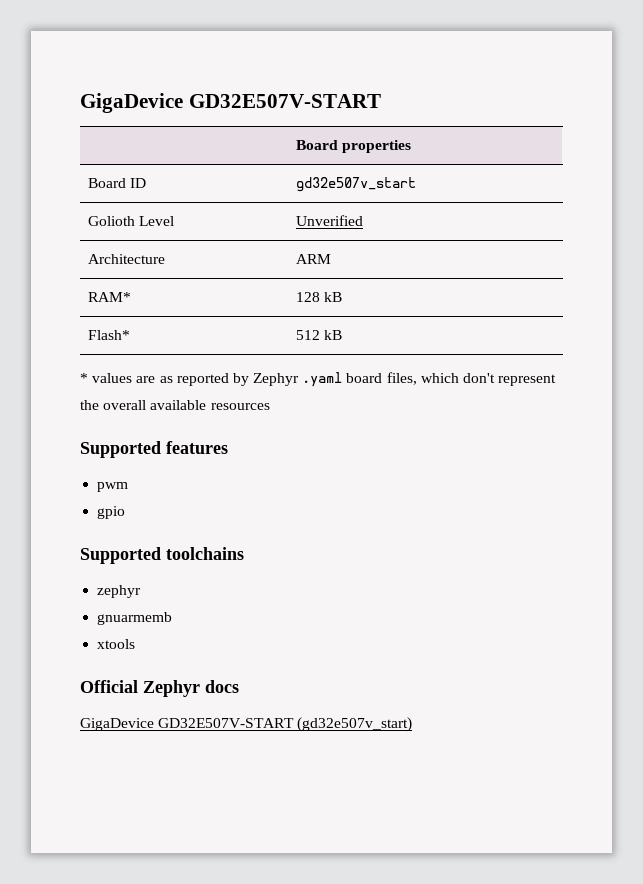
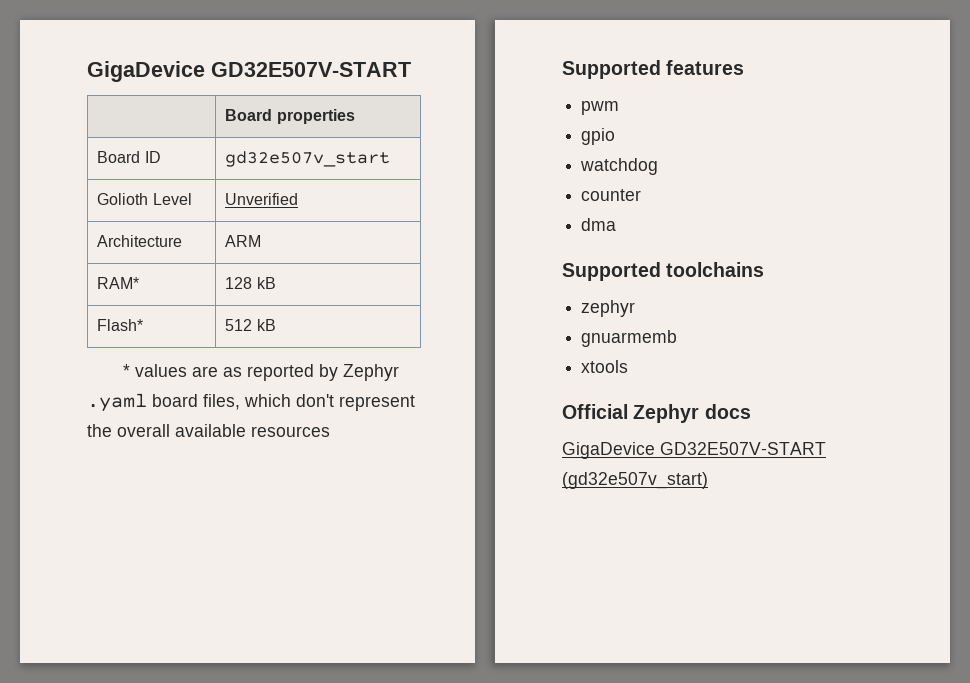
+ watchdog
+ counter
+ dma

